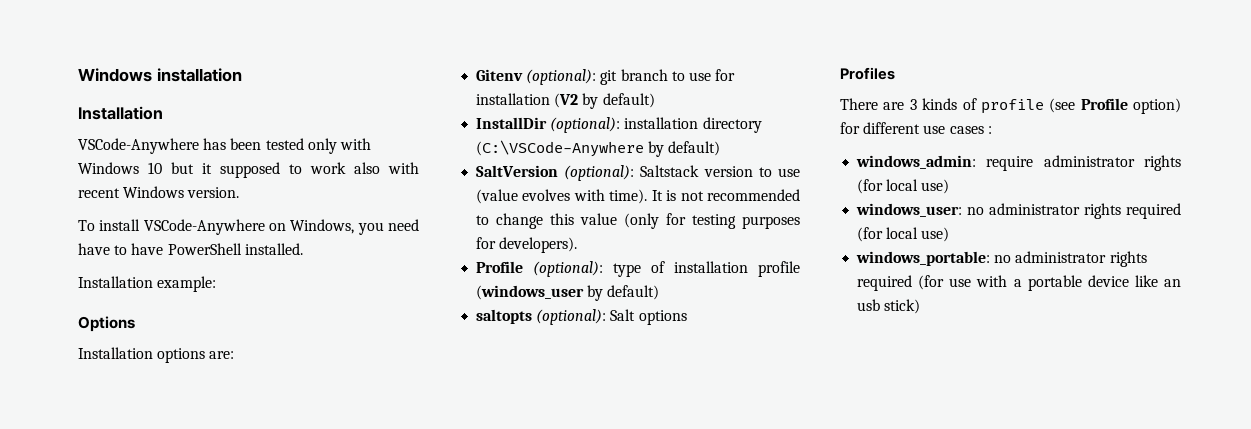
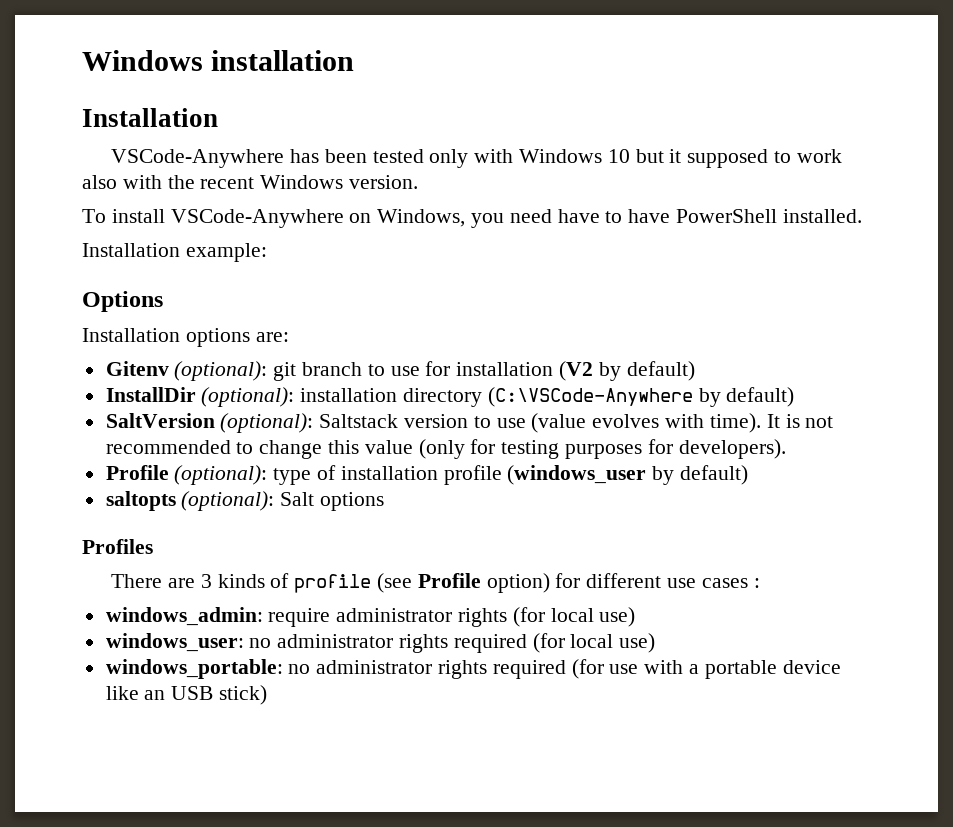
- VSCode-Anywhere has been tested only with Windows 10 but it supposed to work also with recent Windows version.
+ VSCode-Anywhere has been tested only with Windows 10 but it supposed to work also with the recent Windows version.
- windows_portable: no administrator rights required (for use with a portable device like an usb stick)
+ windows_portable: no administrator rights required (for use with a portable device like an USB stick)

